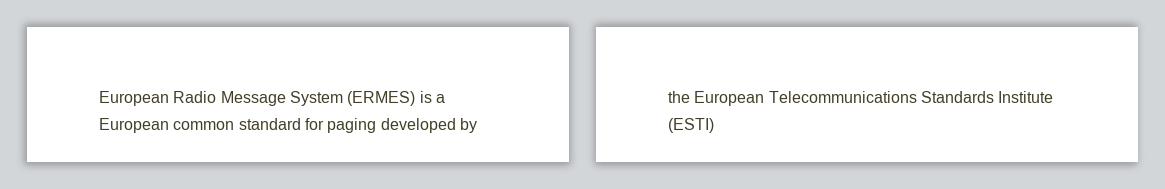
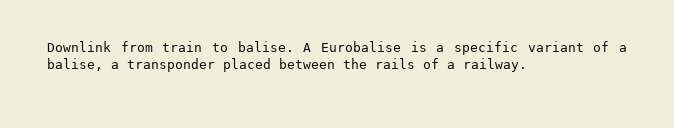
- European Radio Message System (ERMES) is a European common standard for paging developed by the European Telecommunications Standards Institute (ESTI)
+ Downlink from train to balise. A Eurobalise is a specific variant of a balise, a transponder placed between the rails of a railway.

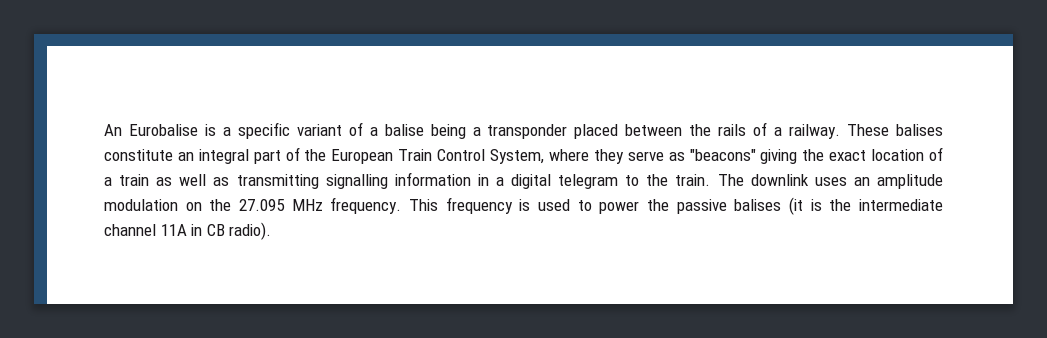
- Downlink from train to balise. A Eurobalise is a specific variant of a balise, a transponder placed between the rails of a railway.
+ An Eurobalise is a specific variant of a balise being a transponder placed between the rails of a railway.
+ These balises constitute an integral part of the European Train Control System, where they serve as "beacons" giving the exact location of a train as well as transmitting signalling information in a digital telegram to the train. The downlink uses an amplitude modulation on the 27.095 MHz frequency. This frequency is used to power the passive balises (it is the intermediate channel 11A in CB radio).

